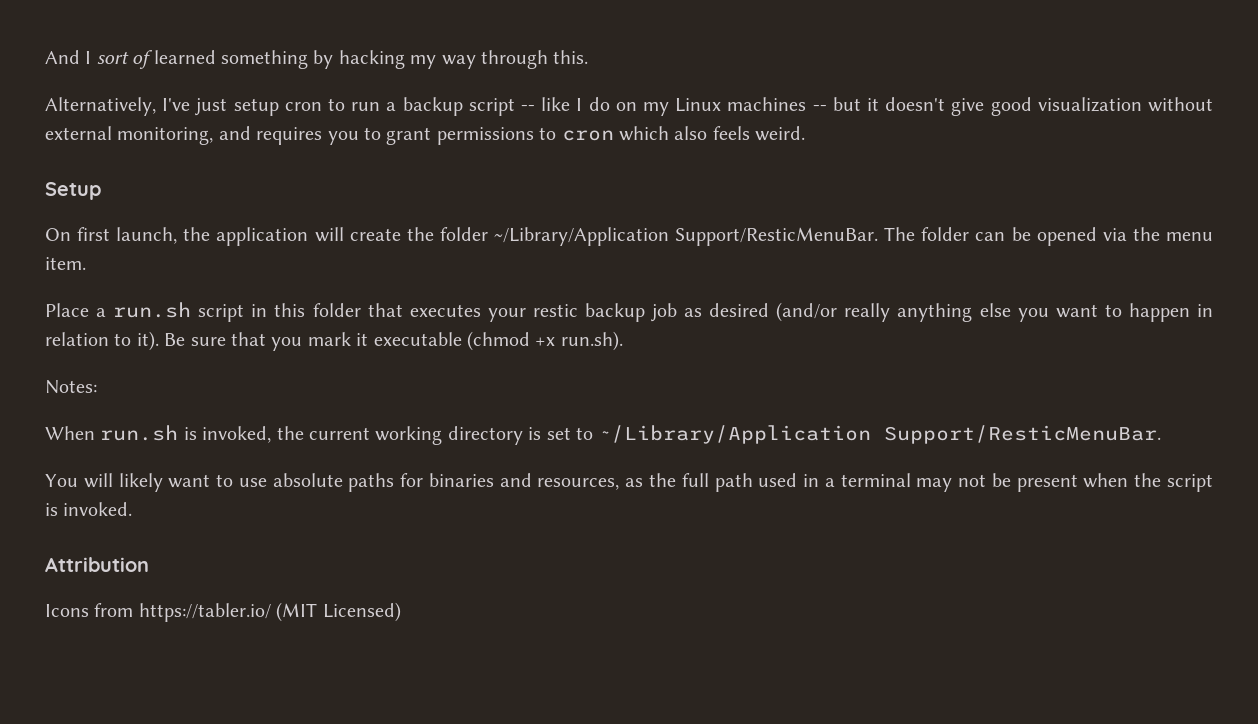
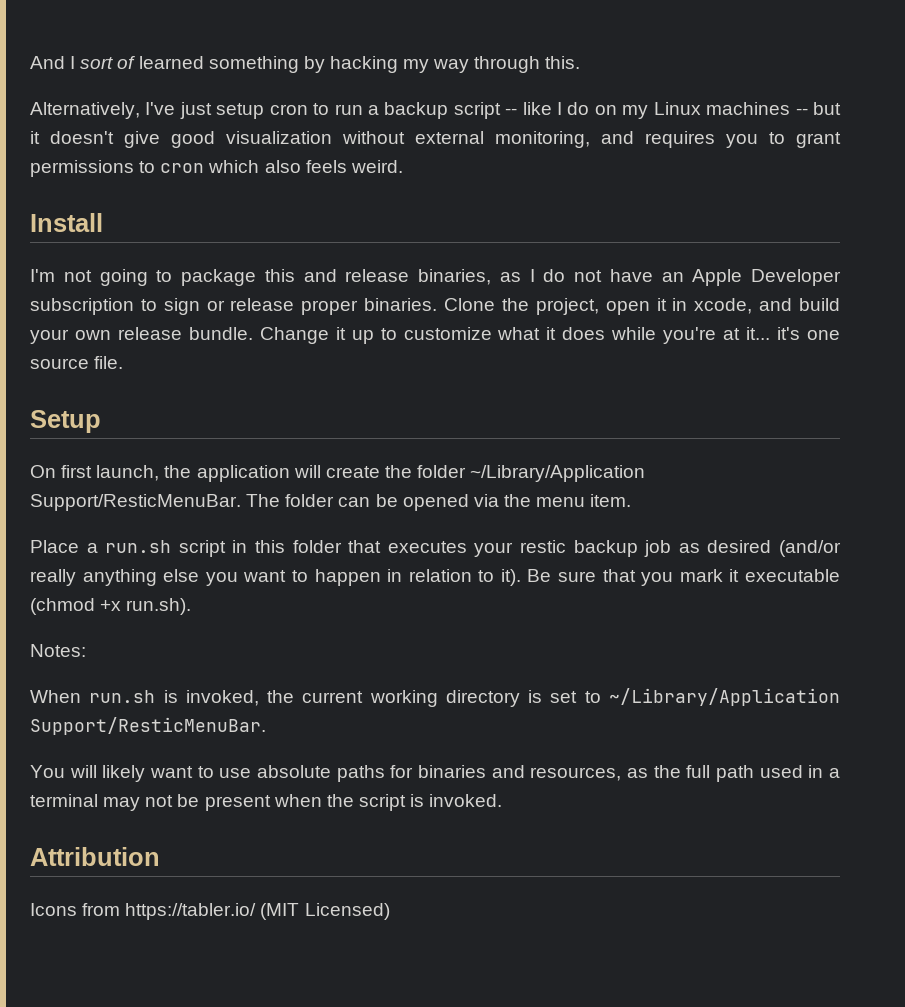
+ Install
+ I'm not going to package this and release binaries, as I do not have an Apple Developer subscription to sign or release proper binaries. Clone the project, open it in xcode, and build your own release bundle. Change it up to customize what it does while you're at it... it's one source file.

